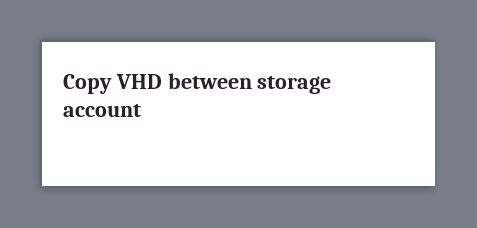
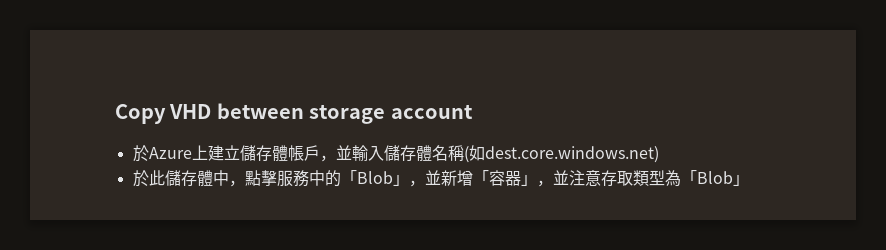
+ 於Azure上建立儲存體帳戶，並輸入儲存體名稱(如dest.core.windows.net)
+ 於此儲存體中，點擊服務中的「Blob」，並新增「容器」，並注意存取類型為「Blob」

